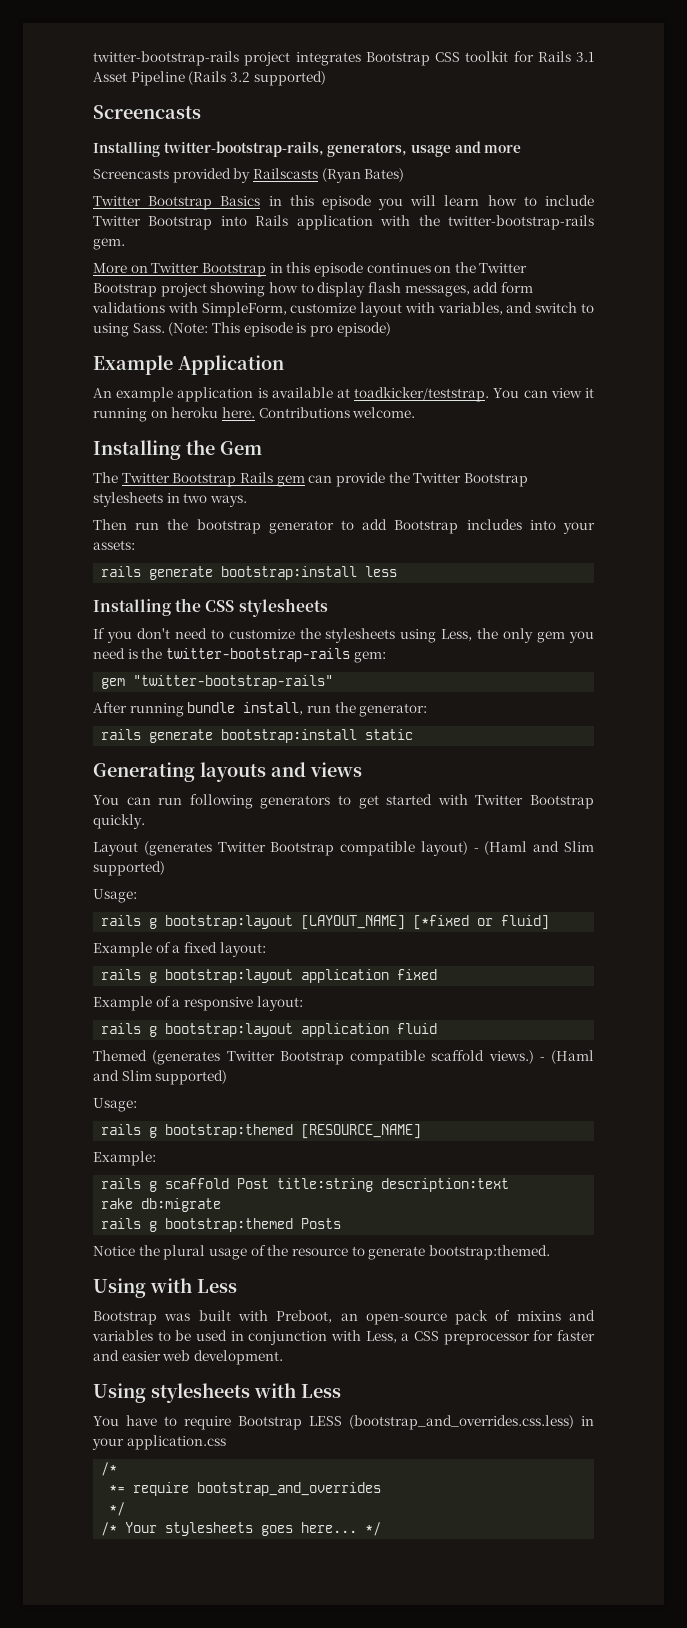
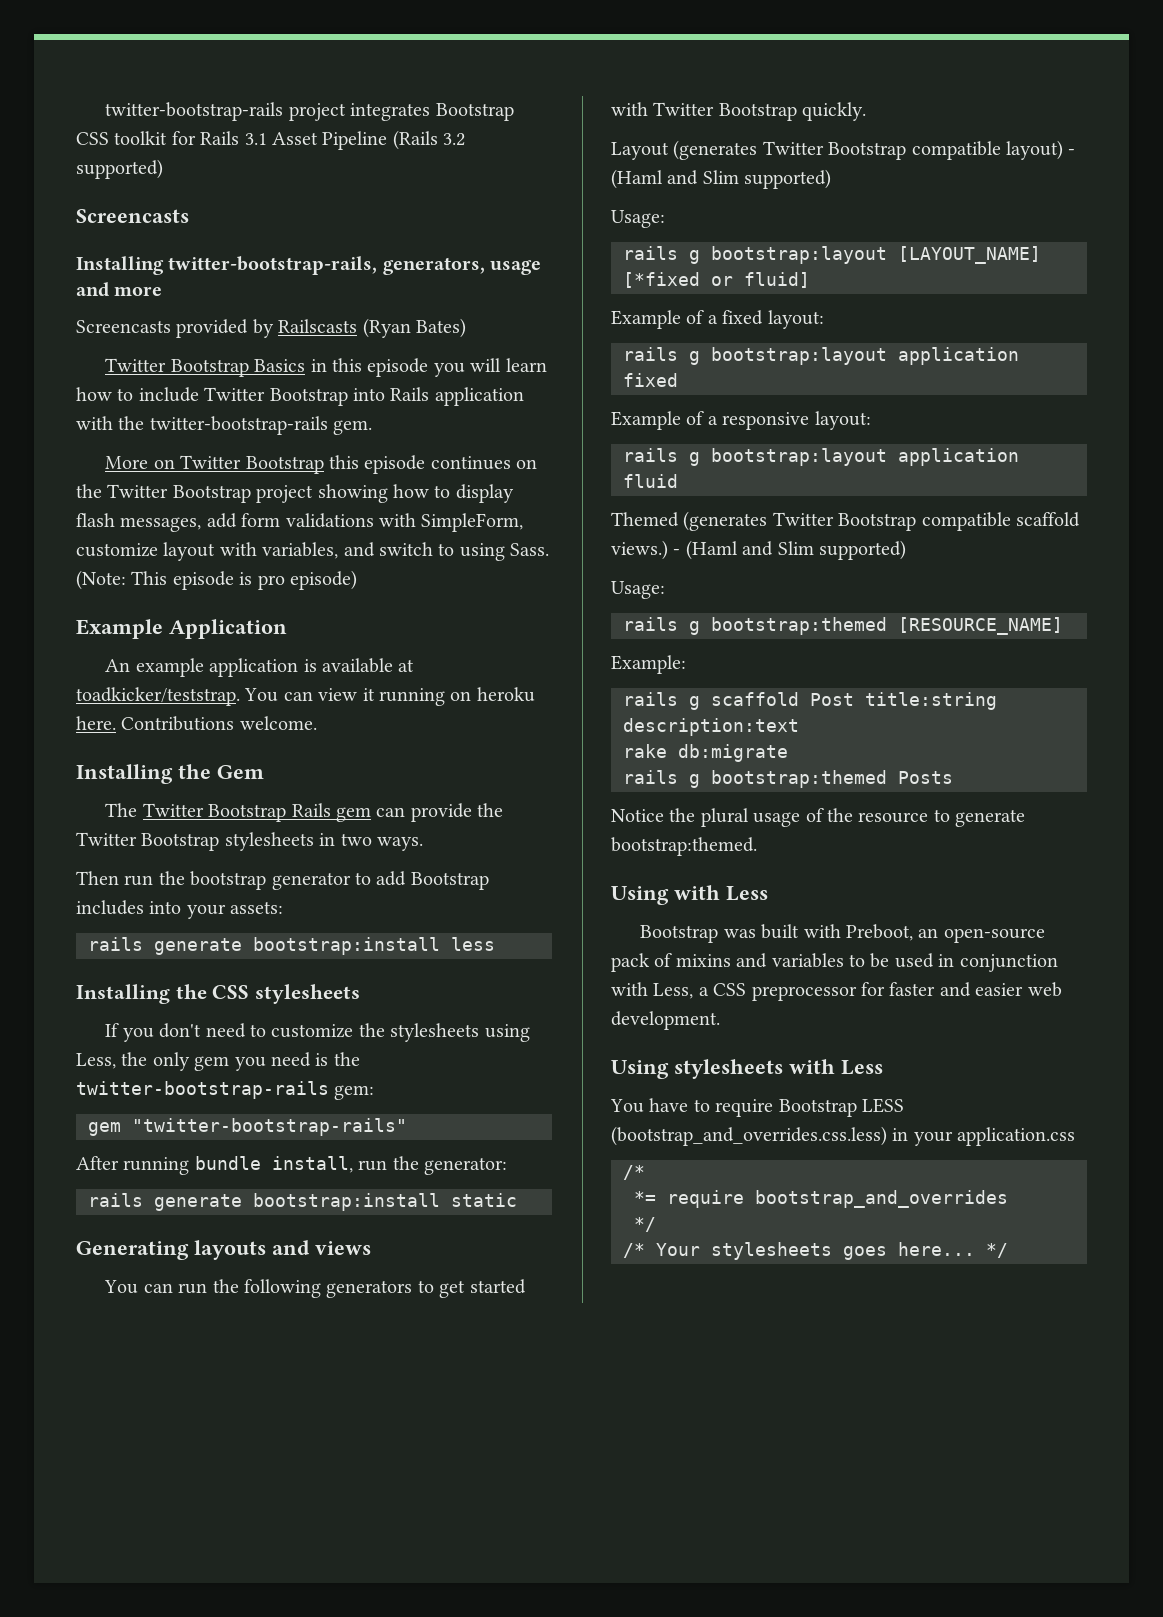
- More on Twitter Bootstrap in this episode continues on the Twitter Bootstrap project showing how to display flash messages, add form validations with SimpleForm, customize layout with variables, and switch to using Sass.
+ More on Twitter Bootstrap this episode continues on the Twitter Bootstrap project showing how to display flash messages, add form validations with SimpleForm, customize layout with variables, and switch to using Sass.
- You can run following generators to get started with Twitter Bootstrap quickly.
+ You can run the following generators to get started with Twitter Bootstrap quickly.

